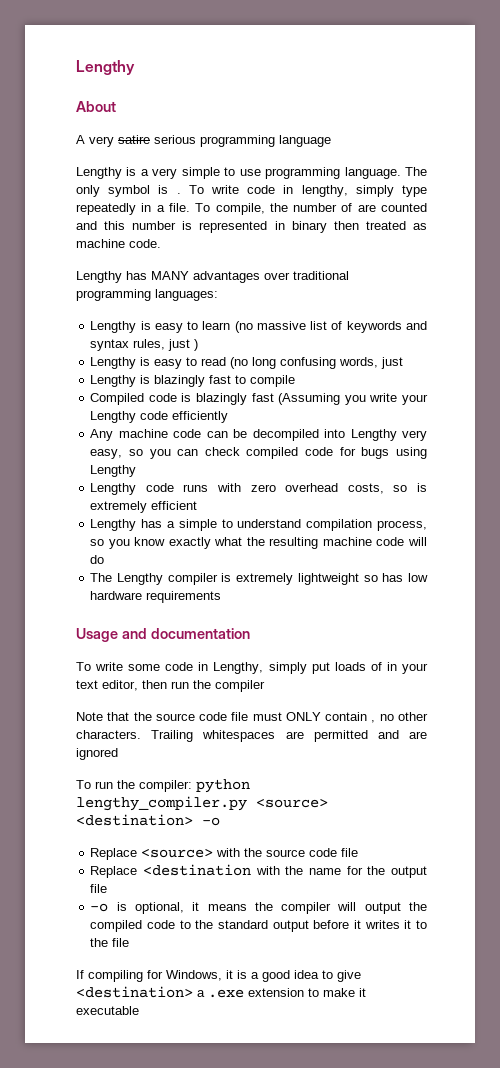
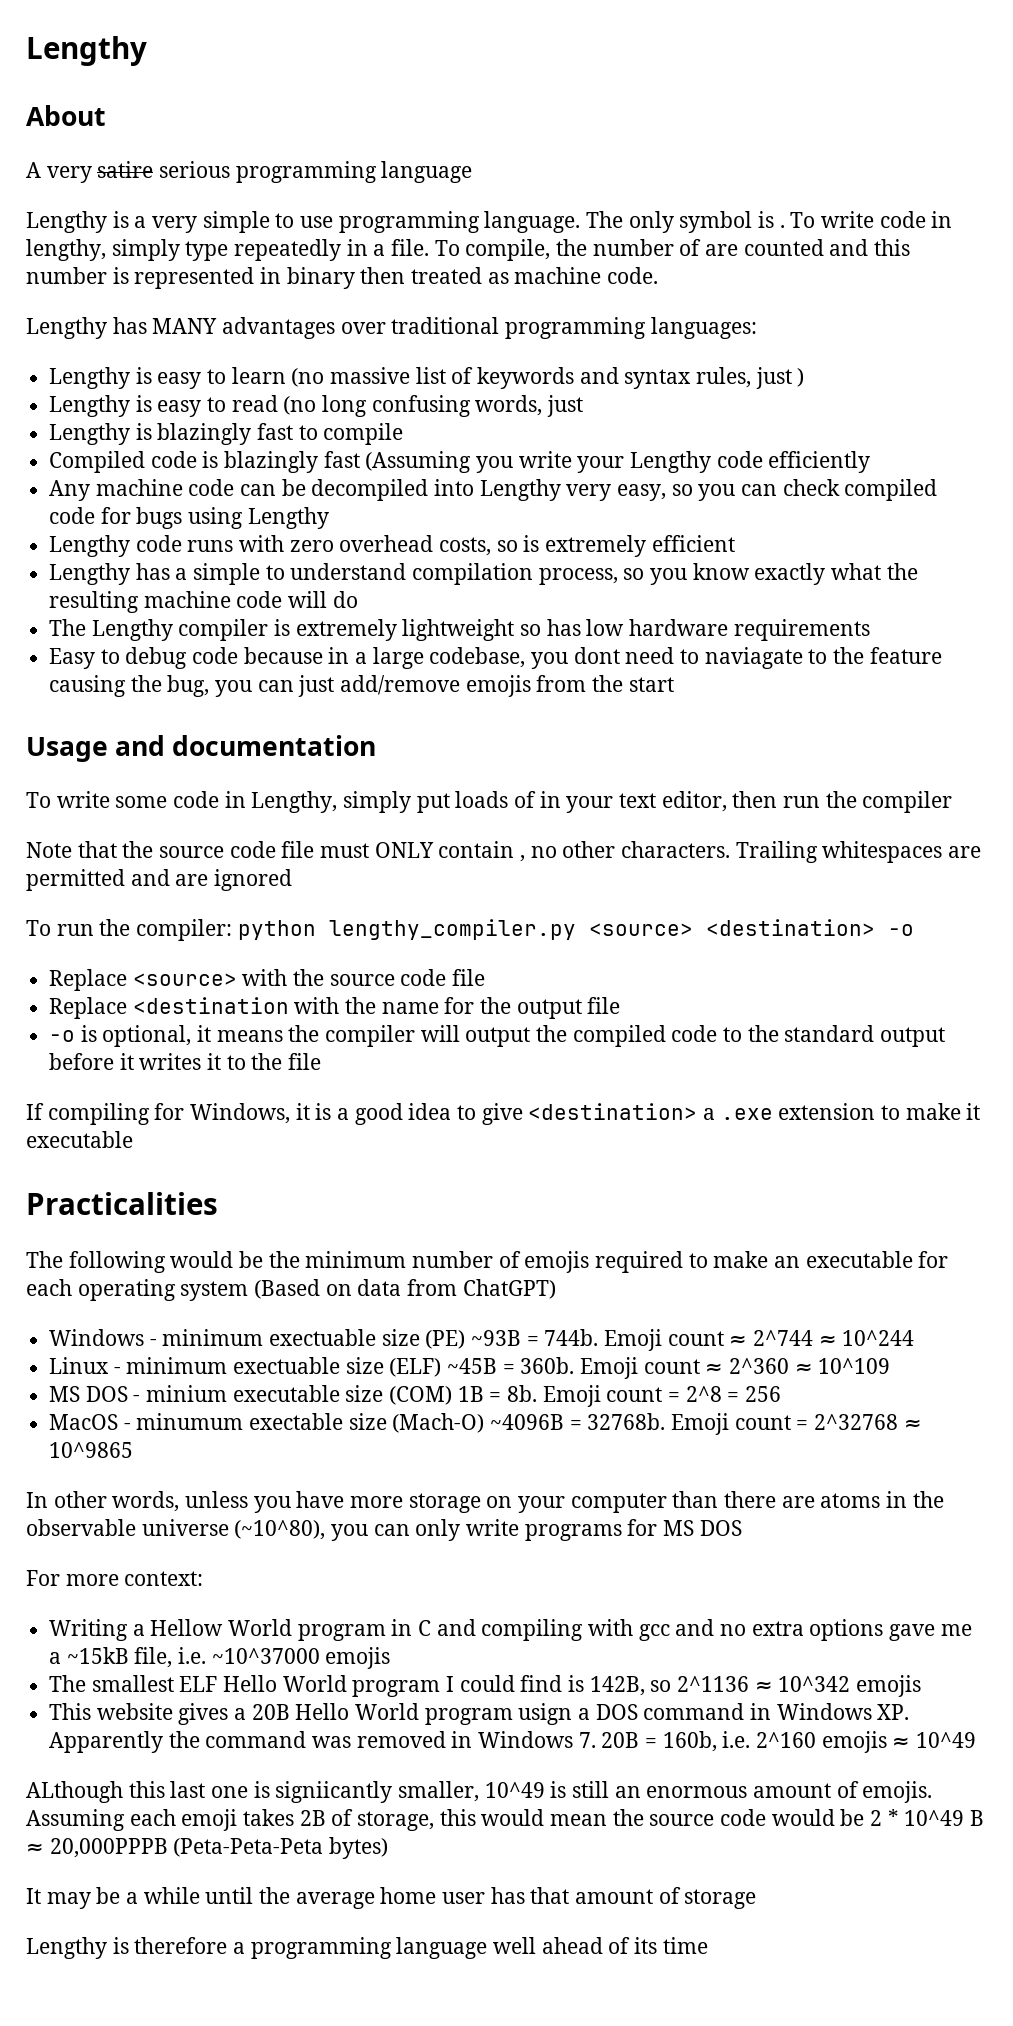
+ Easy to debug code because in a large codebase, you dont need to naviagate to the feature causing the bug, you can just add/remove emojis from the start
+ Practicalities
+ The following would be the minimum number of emojis required to make an executable for each operating system (Based on data from ChatGPT)
+ Windows - minimum exectuable size (PE) ~93B = 744b. Emoji count ≈ 2^744 ≈ 10^244
+ Linux - minimum exectuable size (ELF) ~45B = 360b. Emoji count ≈ 2^360 ≈ 10^109
+ MS DOS - minium executable size (COM) 1B = 8b. Emoji count = 2^8 = 256
+ MacOS - minumum exectable size (Mach-O) ~4096B = 32768b. Emoji count = 2^32768 ≈ 10^9865
+ In other words, unless you have more storage on your computer than there are atoms in the observable universe (~10^80), you can only write programs for MS DOS
+ For more context:
+ Writing a Hellow World program in C and compiling with gcc and no extra options gave me a ~15kB file, i.e. ~10^37000 emojis
+ The smallest ELF Hello World program I could find is 142B, so 2^1136 ≈ 10^342 emojis
+ This website gives a 20B Hello World program usign a DOS command in Windows XP. Apparently the command was removed in Windows 7. 20B = 160b, i.e. 2^160 emojis ≈ 10^49
+ ALthough this last one is signiicantly smaller, 10^49 is still an enormous amount of emojis. Assuming each emoji takes 2B of storage, this would mean the source code would be 2 * 10^49 B ≈ 20,000PPPB (Peta-Peta-Peta bytes)
+ It may be a while until the average home user has that amount of storage
+ Lengthy is therefore a programming language well ahead of its time

